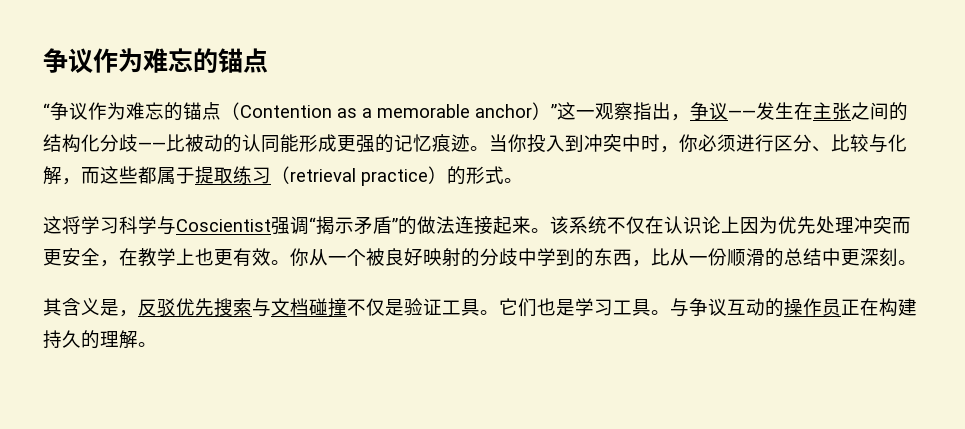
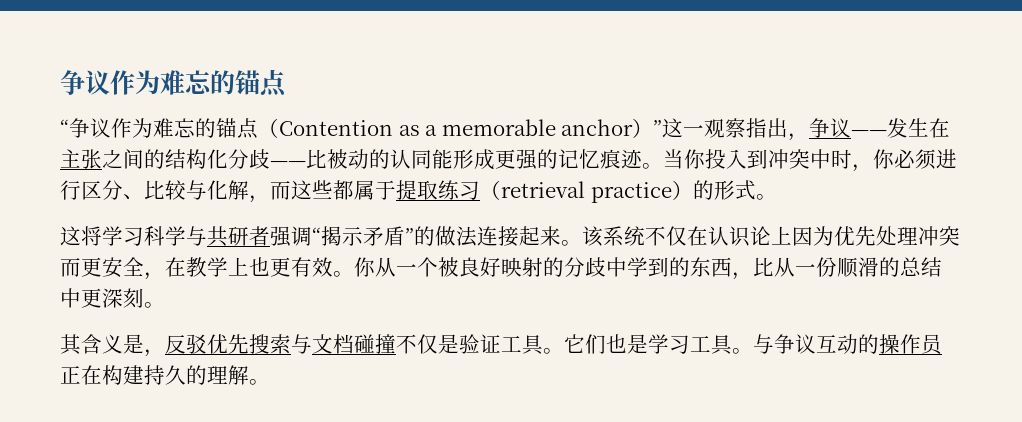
- 这将学习科学与Coscientist强调“揭示矛盾”的做法连接起来。
+ 这将学习科学与共研者强调“揭示矛盾”的做法连接起来。

